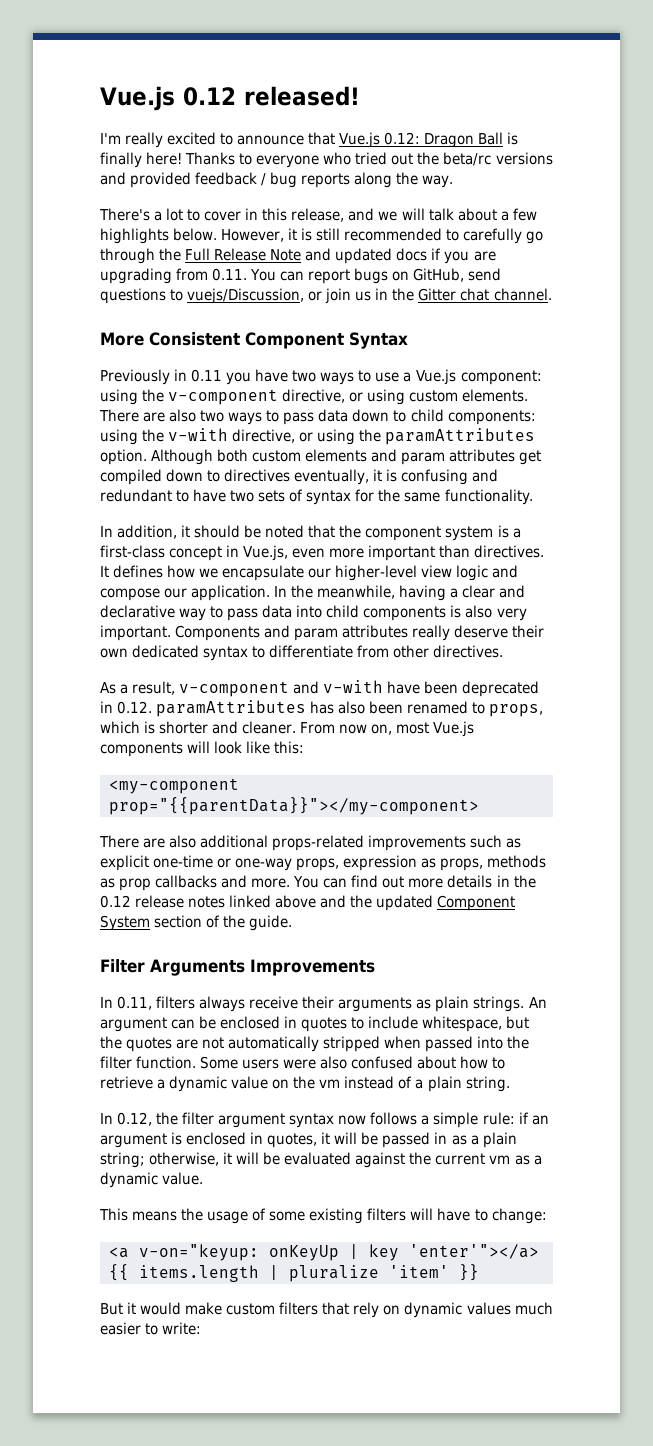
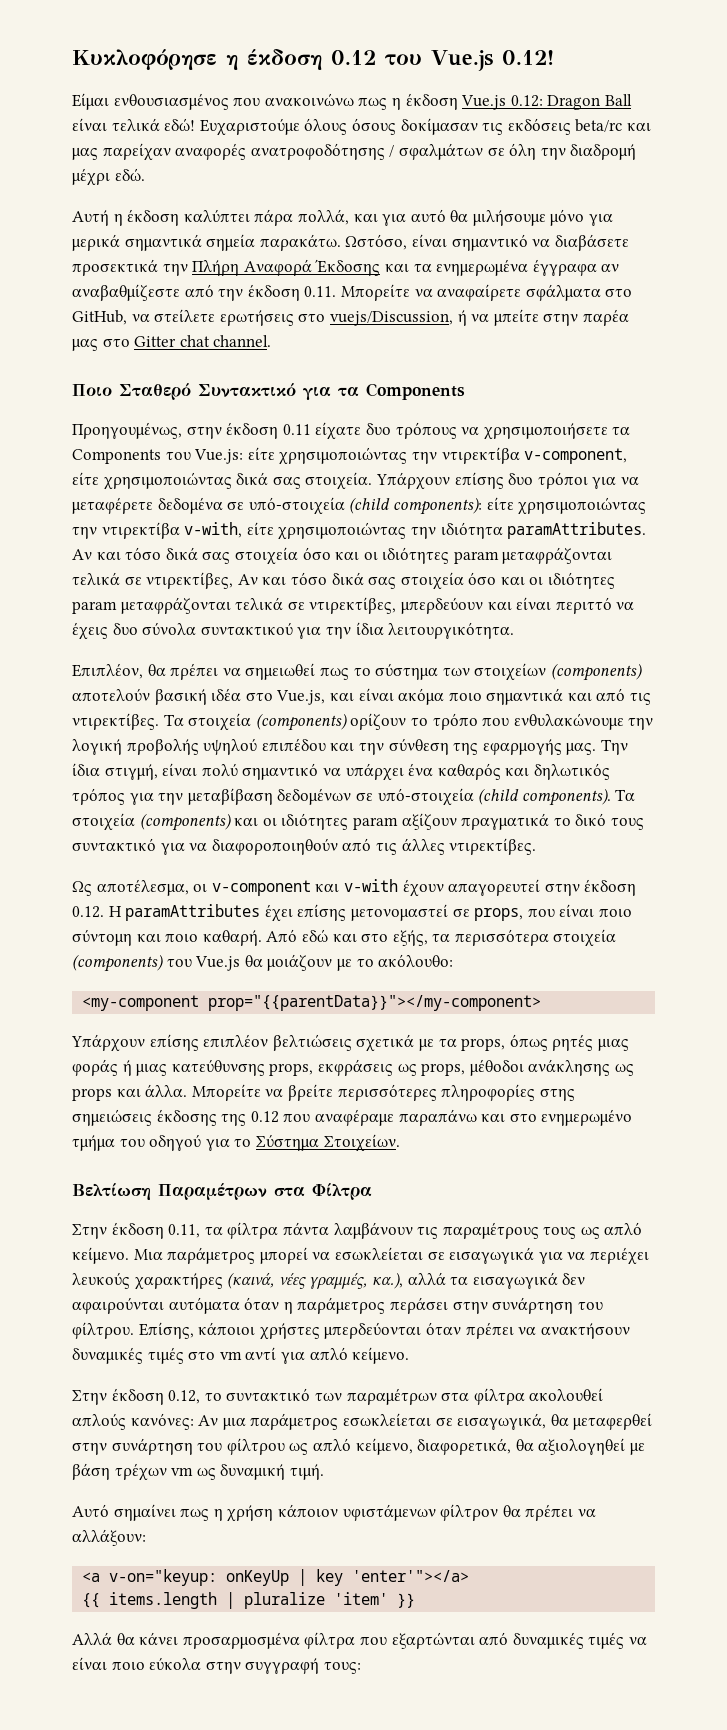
- Vue.js 0.12 released!
- I'm really excited to announce that Vue.js 0.12: Dragon Ball is finally here! Thanks to everyone who tried out the beta/rc versions and provided feedback / bug reports along the way.
- There's a lot to cover in this release, and we will talk about a few highlights below. However, it is still recommended to carefully go through the Full Release Note and updated docs if you are upgrading from 0.11. You can report bugs on GitHub, send questions to vuejs/Discussion, or join us in the Gitter chat channel.
- More Consistent Component Syntax
- Previously in 0.11 you have two ways to use a Vue.js component: using the v-component directive, or using custom elements. There are also two ways to pass data down to child components: using the v-with directive, or using the paramAttributes option. Although both custom elements and param attributes get compiled down to directives eventually, it is confusing and redundant to have two sets of syntax for the same functionality.
- In addition, it should be noted that the component system is a first-class concept in Vue.js, even more important than directives. It defines how we encapsulate our higher-level view logic and compose our application. In the meanwhile, having a clear and declarative way to pass data into child components is also very important. Components and param attributes really deserve their own dedicated syntax to differentiate from other directives.
- As a result, v-component and v-with have been deprecated in 0.12. paramAttributes has also been renamed to props, which is shorter and cleaner. From now on, most Vue.js components will look like this:
+ Κυκλοφόρησε η έκδοση 0.12 του Vue.js 0.12!
+ Είμαι ενθουσιασμένος που ανακοινώνω πως η έκδοση Vue.js 0.12: Dragon Ball είναι τελικά εδώ! Ευχαριστούμε όλους όσους δοκίμασαν τις εκδόσεις beta/rc και μας παρείχαν αναφορές ανατροφοδότησης / σφαλμάτων σε όλη την διαδρομή μέχρι εδώ.
+ Αυτή η έκδοση καλύπτει πάρα πολλά, και για αυτό θα μιλήσουμε μόνο για μερικά σημαντικά σημεία παρακάτω. Ωστόσο, είναι σημαντικό να διαβάσετε προσεκτικά την Πλήρη Αναφορά Έκδοσης και τα ενημερωμένα έγγραφα αν αναβαθμίζεστε από την έκδοση 0.11. Μπορείτε να αναφαίρετε σφάλματα στο GitHub, να στείλετε ερωτήσεις στο vuejs/Discussion, ή να μπείτε στην παρέα μας στο Gitter chat channel.
+ Ποιο Σταθερό Συντακτικό για τα Components
+ Προηγουμένως, στην έκδοση 0.11 είχατε δυο τρόπους να χρησιμοποιήσετε τα Components του Vue.js: είτε χρησιμοποιώντας την ντιρεκτίβα v-component, είτε χρησιμοποιώντας δικά σας στοιχεία. Υπάρχουν επίσης δυο τρόποι για να μεταφέρετε δεδομένα σε υπό-στοιχεία (child components): είτε χρησιμοποιώντας την ντιρεκτίβα v-with, είτε χρησιμοποιώντας την ιδιότητα paramAttributes. Αν και τόσο δικά σας στοιχεία όσο και οι ιδιότητες param μεταφράζονται τελικά σε ντιρεκτίβες, Αν και τόσο δικά σας στοιχεία όσο και οι ιδιότητες param μεταφράζονται τελικά σε ντιρεκτίβες, μπερδεύουν και είναι περιττό να έχεις δυο σύνολα συντακτικού για την ίδια λειτουργικότητα.
+ Επιπλέον, θα πρέπει να σημειωθεί πως το σύστημα των στοιχείων (components) αποτελούν βασική ιδέα στο Vue.js, και είναι ακόμα ποιο σημαντικά και από τις ντιρεκτίβες. Τα στοιχεία (components) ορίζουν το τρόπο που ενθυλακώνουμε την λογική προβολής υψηλού επιπέδου και την σύνθεση της εφαρμογής μας. Την ίδια στιγμή, είναι πολύ σημαντικό να υπάρχει ένα καθαρός και δηλωτικός τρόπος για την μεταβίβαση δεδομένων σε υπό-στοιχεία (child components). Τα στοιχεία (components) και οι ιδιότητες param αξίζουν πραγματικά το δικό τους συντακτικό για να διαφοροποιηθούν από τις άλλες ντιρεκτίβες.
+ Ως αποτέλεσμα, οι v-component και v-with έχουν απαγορευτεί στην έκδοση 0.12. Η paramAttributes έχει επίσης μετονομαστεί σε props, που είναι ποιο σύντομη και ποιο καθαρή. Από εδώ και στο εξής, τα περισσότερα στοιχεία (components) του Vue.js θα μοιάζουν με το ακόλουθο:
  <my-component prop="{{parentData}}"></my-component>
- There are also additional props-related improvements such as explicit one-time or one-way props, expression as props, methods as prop callbacks and more. You can find out more details in the 0.12 release notes linked above and the updated Component System section of the guide.
- Filter Arguments Improvements
- In 0.11, filters always receive their arguments as plain strings. An argument can be enclosed in quotes to include whitespace, but the quotes are not automatically stripped when passed into the filter function. Some users were also confused about how to retrieve a dynamic value on the vm instead of a plain string.
- In 0.12, the filter argument syntax now follows a simple rule: if an argument is enclosed in quotes, it will be passed in as a plain string; otherwise, it will be evaluated against the current vm as a dynamic value.
- This means the usage of some existing filters will have to change:
+ Υπάρχουν επίσης επιπλέον βελτιώσεις σχετικά με τα props, όπως ρητές μιας φοράς ή μιας κατεύθυνσης props, εκφράσεις ως props, μέθοδοι ανάκλησης ως props και άλλα. Μπορείτε να βρείτε περισσότερες πληροφορίες στης σημειώσεις έκδοσης της 0.12 που αναφέραμε παραπάνω και στο ενημερωμένο τμήμα του οδηγού για το Σύστημα Στοιχείων.
+ Βελτίωση Παραμέτρων στα Φίλτρα
+ Στην έκδοση 0.11, τα φίλτρα πάντα λαμβάνουν τις παραμέτρους τους ως απλό κείμενο. Μια παράμετρος μπορεί να εσωκλείεται σε εισαγωγικά για να περιέχει λευκούς χαρακτήρες (καινά, νέες γραμμές, κα.), αλλά τα εισαγωγικά δεν αφαιρούνται αυτόματα όταν η παράμετρος περάσει στην συνάρτηση του φίλτρου. Επίσης, κάποιοι χρήστες μπερδεύονται όταν πρέπει να ανακτήσουν δυναμικές τιμές στο vm αντί για απλό κείμενο.
+ Στην έκδοση 0.12, το συντακτικό των παραμέτρων στα φίλτρα ακολουθεί απλούς κανόνες: Αν μια παράμετρος εσωκλείεται σε εισαγωγικά, θα μεταφερθεί στην συνάρτηση του φίλτρου ως απλό κείμενο, διαφορετικά, θα αξιολογηθεί με βάση τρέχων vm ως δυναμική τιμή.
+ Αυτό σημαίνει πως η χρήση κάποιον υφιστάμενων φίλτρον θα πρέπει να αλλάξουν:
- But it would make custom filters that rely on dynamic values much easier to write:
+ Αλλά θα κάνει προσαρμοσμένα φίλτρα που εξαρτώνται από δυναμικές τιμές να είναι ποιο εύκολα στην συγγραφή τους:

